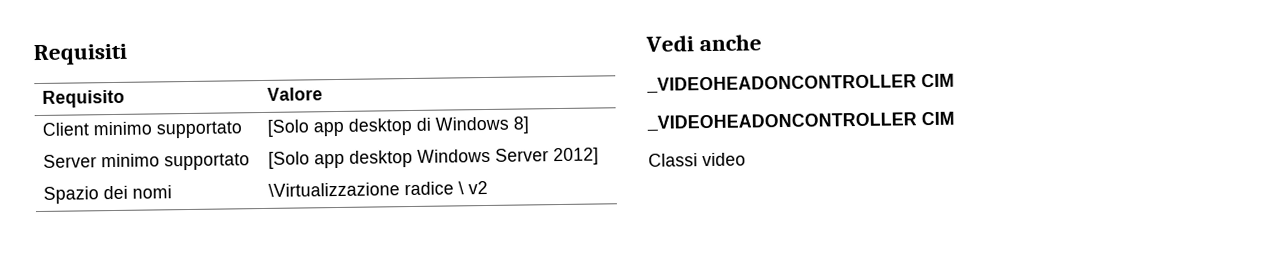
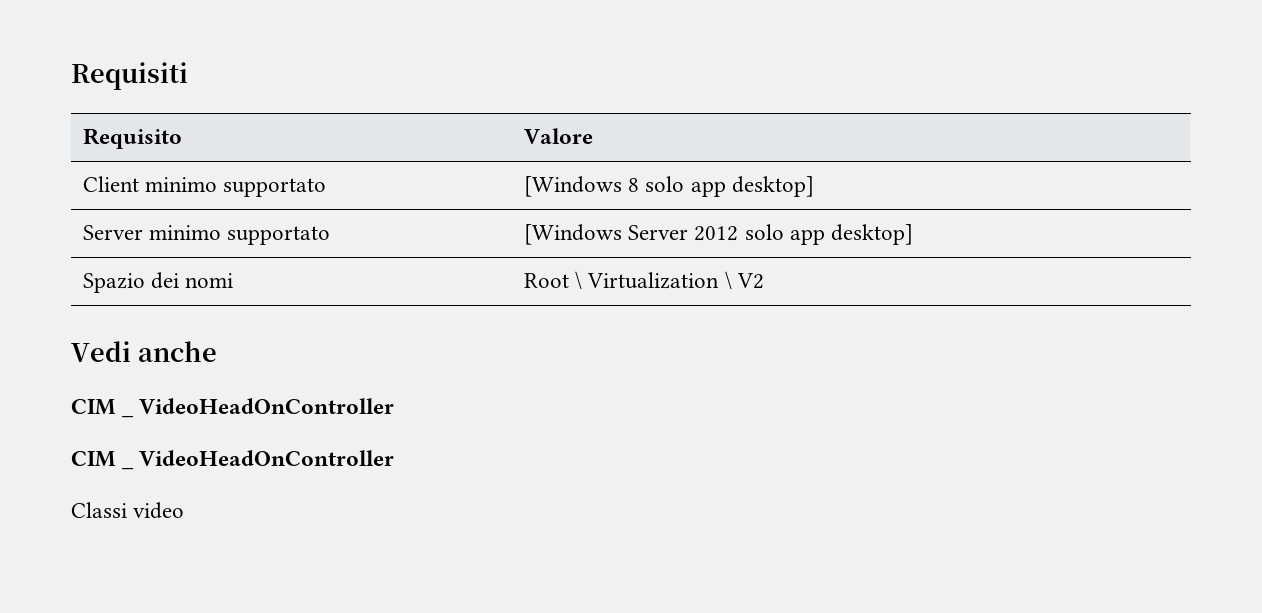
- Client minimo supportato | [Solo app desktop di Windows 8]
- Server minimo supportato | [Solo app desktop Windows Server 2012]
- Spazio dei nomi | \Virtualizzazione radice \ v2
+ Client minimo supportato | [Windows 8 solo app desktop]
+ Server minimo supportato | [Windows Server 2012 solo app desktop]
+ Spazio dei nomi | Root \ Virtualization \ V2
  Vedi anche
- _VIDEOHEADONCONTROLLER CIM
- _VIDEOHEADONCONTROLLER CIM
+ CIM _ VideoHeadOnController
+ CIM _ VideoHeadOnController

